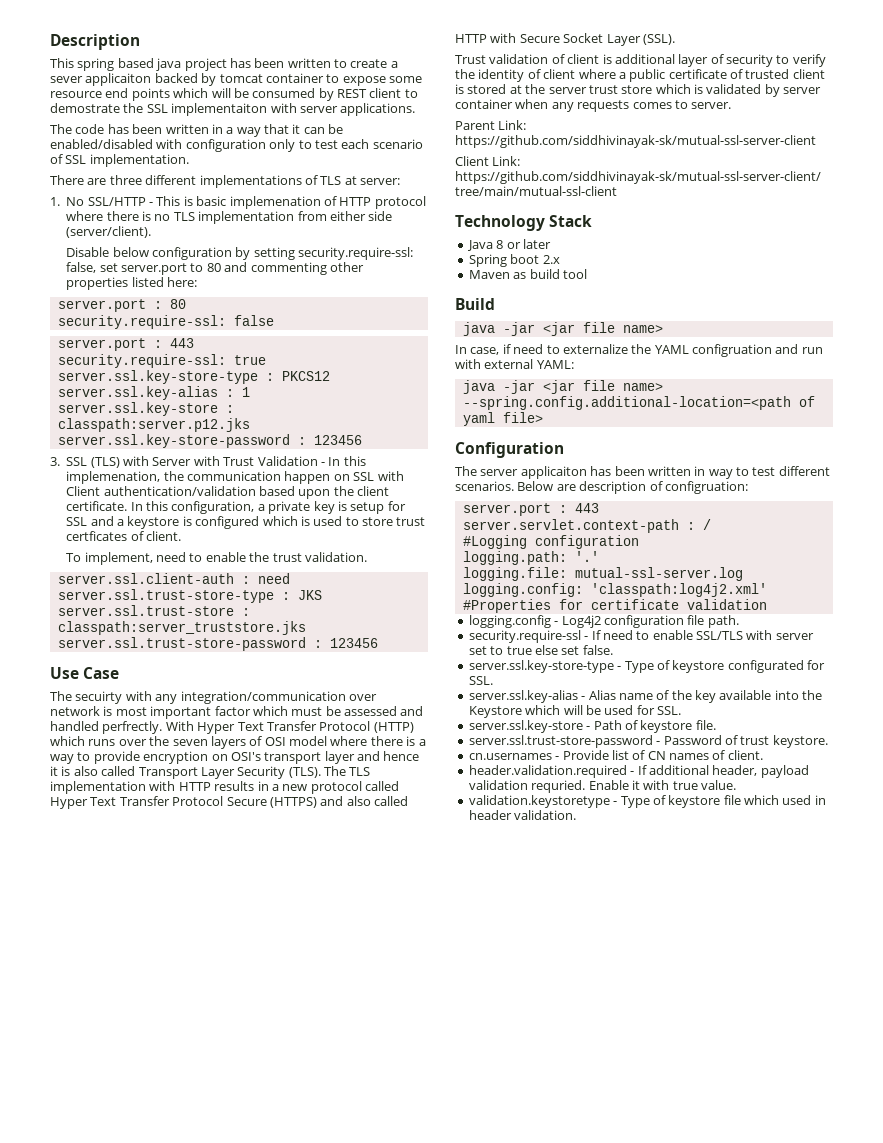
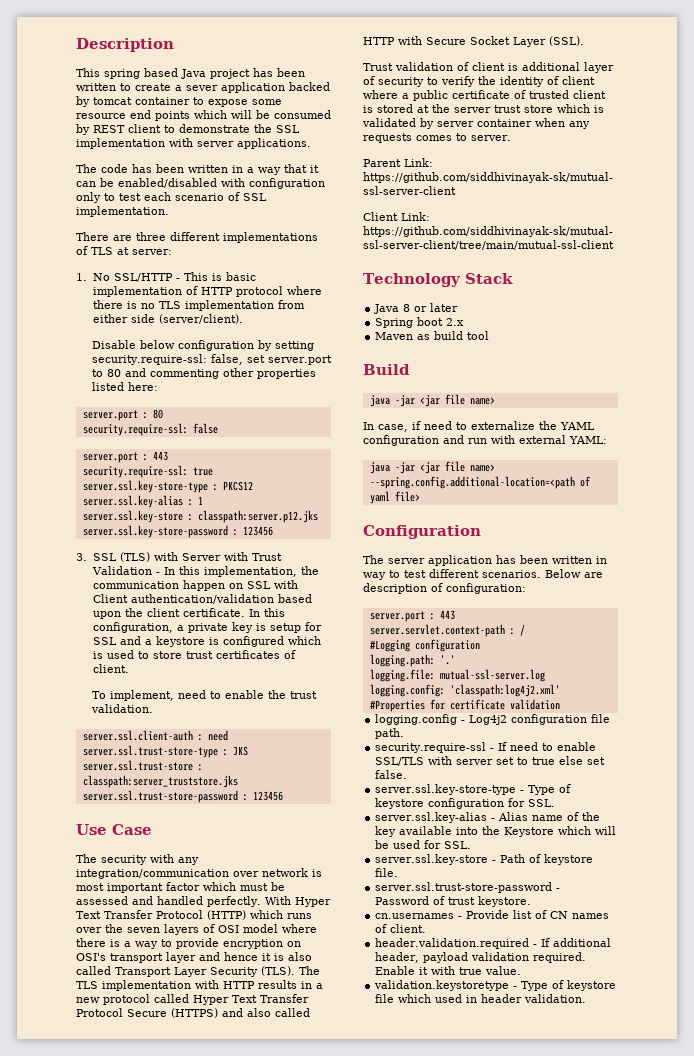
- This spring based java project has been written to create a sever applicaiton backed by tomcat container to expose some resource end points which will be consumed by REST client to demostrate the SSL implementaiton with server applications.
+ This spring based Java project has been written to create a sever application backed by tomcat container to expose some resource end points which will be consumed by REST client to demonstrate the SSL implementation with server applications.
- 1. No SSL/HTTP - This is basic implemenation of HTTP protocol where there is no TLS implementation from either side (server/client).
+ 1. No SSL/HTTP - This is basic implementation of HTTP protocol where there is no TLS implementation from either side (server/client).
- 3. SSL (TLS) with Server with Trust Validation - In this implemenation, the communication happen on SSL with Client authentication/validation based upon the client certificate.
+ 3. SSL (TLS) with Server with Trust Validation - In this implementation, the communication happen on SSL with Client authentication/validation based upon the client certificate.
- In this configuration, a private key is setup for SSL and a keystore is configured which is used to store trust certficates of client.
+ In this configuration, a private key is setup for SSL and a keystore is configured which is used to store trust certificates of client.
- The secuirty with any integration/communication over network is most important factor which must be assessed and handled perfrectly.
+ The security with any integration/communication over network is most important factor which must be assessed and handled perfectly.
- In case, if need to externalize the YAML configruation and run with external YAML:
+ In case, if need to externalize the YAML configuration and run with external YAML:
- The server applicaiton has been written in way to test different scenarios.
+ The server application has been written in way to test different scenarios.
- Below are description of configruation:
+ Below are description of configuration:
- server.ssl.key-store-type - Type of keystore configurated for SSL.
+ server.ssl.key-store-type - Type of keystore configuration for SSL.
- header.validation.required - If additional header, payload validation requried.
+ header.validation.required - If additional header, payload validation required.

